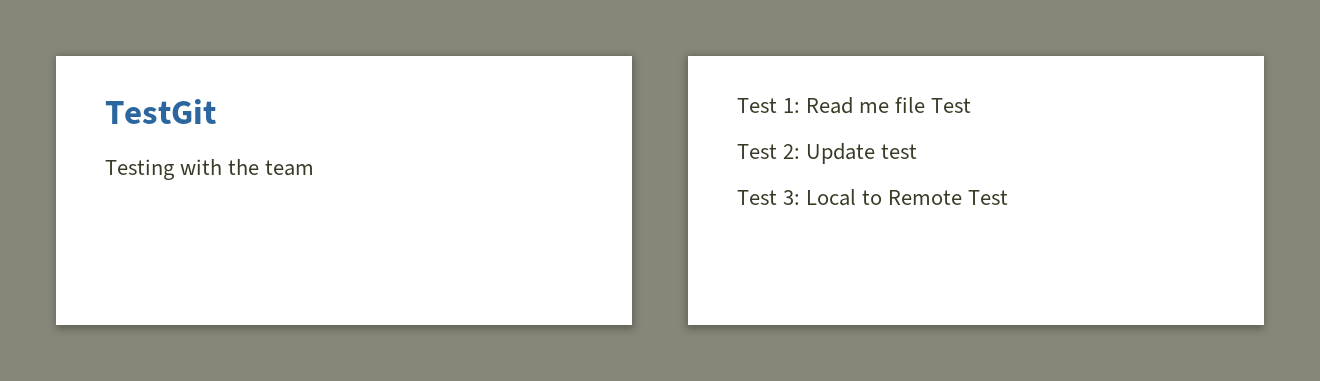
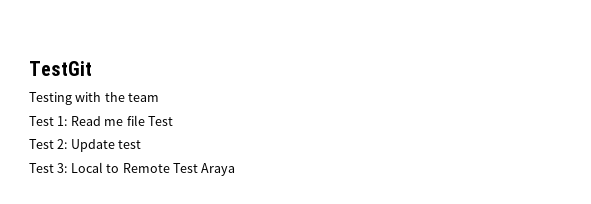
- Test 3: Local to Remote Test
+ Test 3: Local to Remote Test Araya

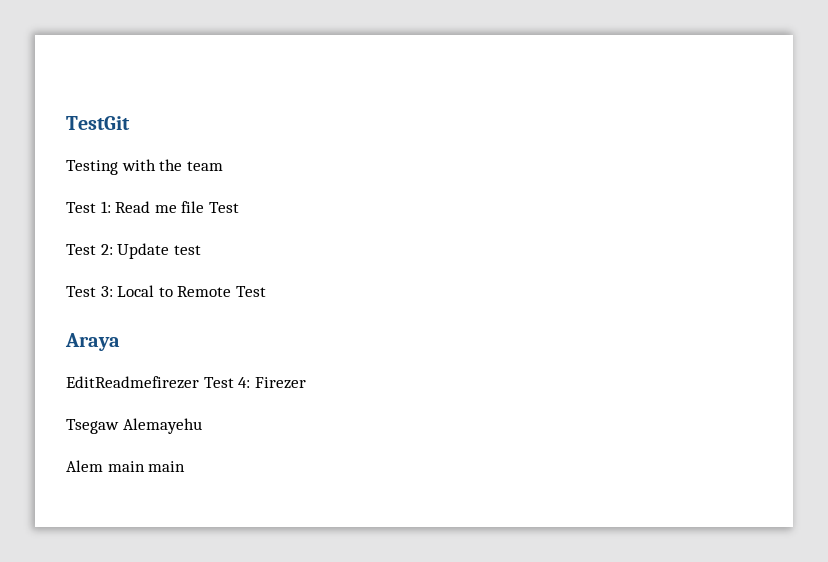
- Test 3: Local to Remote Test Araya
+ Test 3: Local to Remote Test
+ Araya
+ EditReadmefirezer Test 4: Firezer
+ Tsegaw Alemayehu
+ Alem main main

